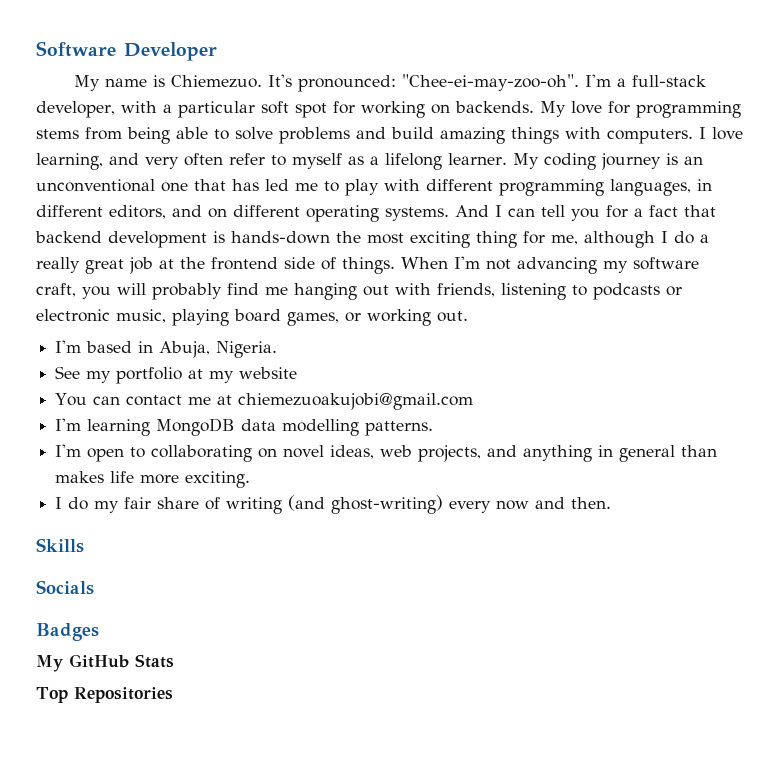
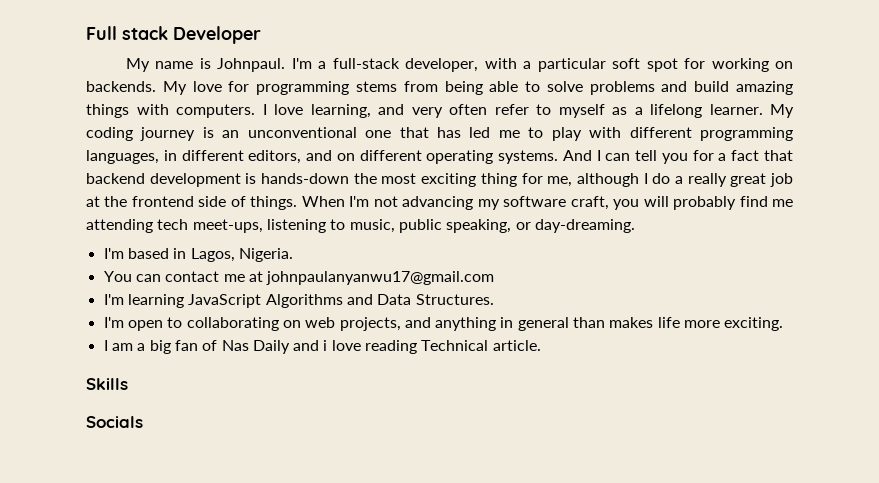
- Software Developer
+ Full stack Developer
- My name is Chiemezuo. It's pronounced: "Chee-ei-may-zoo-oh".
+ My name is Johnpaul.
- When I'm not advancing my software craft, you will probably find me hanging out with friends, listening to podcasts or electronic music, playing board games, or working out.
+ When I'm not advancing my software craft, you will probably find me attending tech meet-ups, listening to music, public speaking, or day-dreaming.
- I'm based in Abuja, Nigeria.
+ I'm based in Lagos, Nigeria.
- See my portfolio at my website
- You can contact me at chiemezuoakujobi@gmail.com
+ You can contact me at johnpaulanyanwu17@gmail.com
- I'm learning MongoDB data modelling patterns.
+ I'm learning JavaScript Algorithms and Data Structures.
- I'm open to collaborating on novel ideas, web projects, and anything in general than makes life more exciting.
+ I'm open to collaborating on web projects, and anything in general than makes life more exciting.
- I do my fair share of writing (and ghost-writing) every now and then.
+ I am a big fan of Nas Daily and i love reading Technical article.
  Skills
  Socials
- Badges
- My GitHub Stats
- Top Repositories

